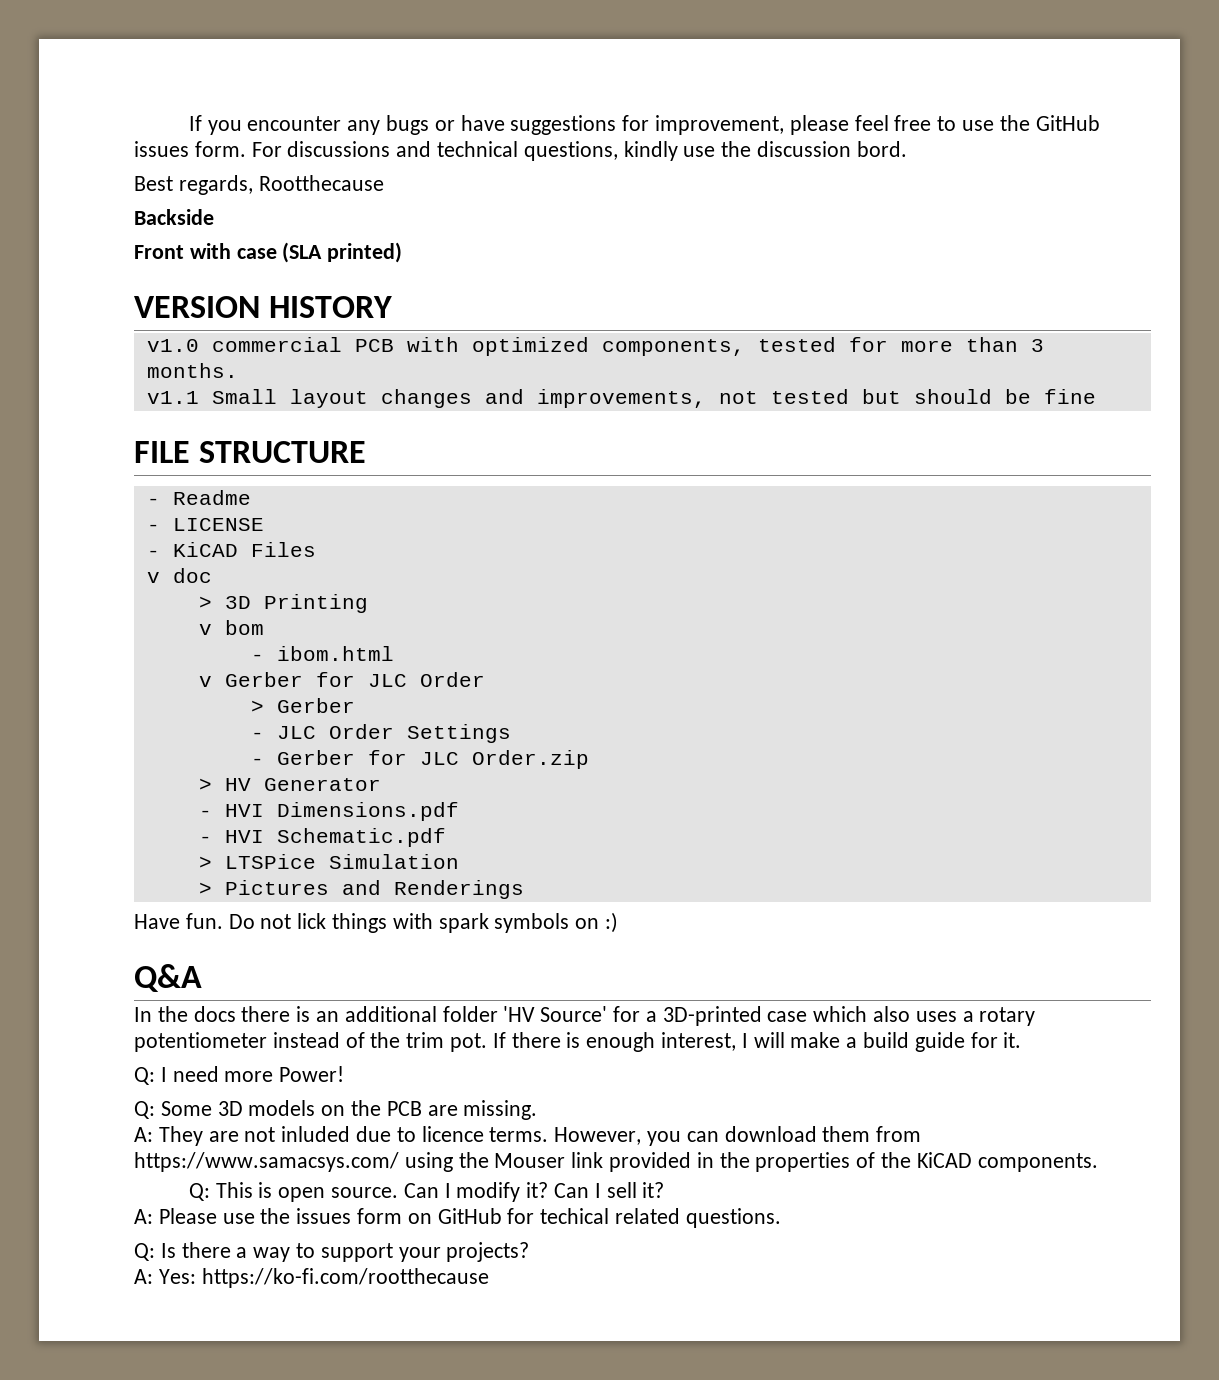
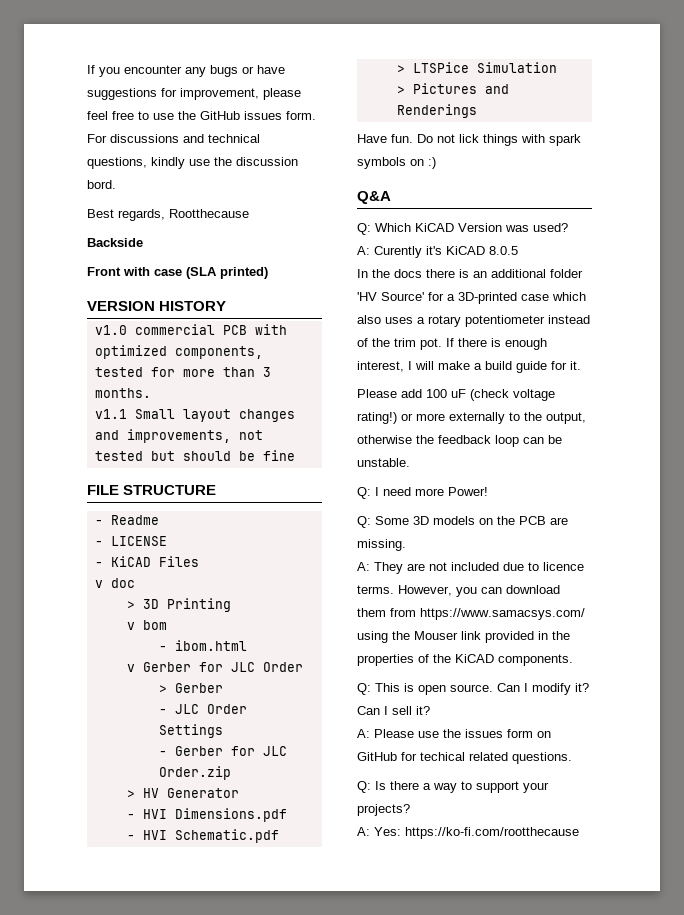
+ Q: Which KiCAD Version was used?
+ A: Curently it's KiCAD 8.0.5
+ Please add 100 uF (check voltage rating!) or more externally to the output, otherwise the feedback loop can be unstable.
- A: They are not inluded due to licence terms.
+ A: They are not included due to licence terms.

